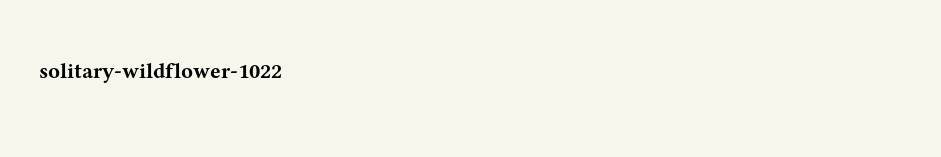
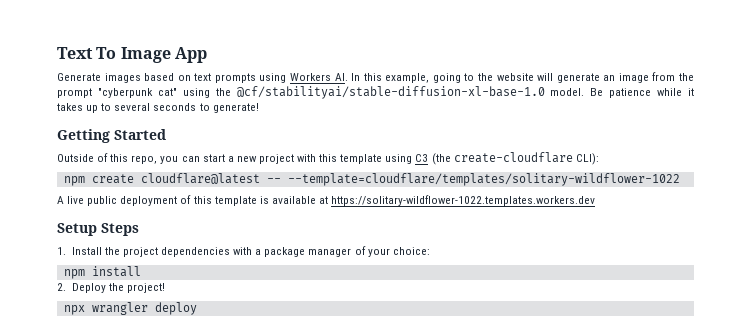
- solitary-wildflower-1022
+ Text To Image App
+ Generate images based on text prompts using Workers AI. In this example, going to the website will generate an image from the prompt "cyberpunk cat" using the @cf/stabilityai/stable-diffusion-xl-base-1.0 model. Be patience while it takes up to several seconds to generate!
+ Getting Started
+ Outside of this repo, you can start a new project with this template using C3 (the create-cloudflare CLI):
+ npm create cloudflare@latest -- --template=cloudflare/templates/solitary-wildflower-1022
+ A live public deployment of this template is available at https://solitary-wildflower-1022.templates.workers.dev
+ Setup Steps
+ 1. Install the project dependencies with a package manager of your choice:
+ npm install
+ 2. Deploy the project!
+ npx wrangler deploy

